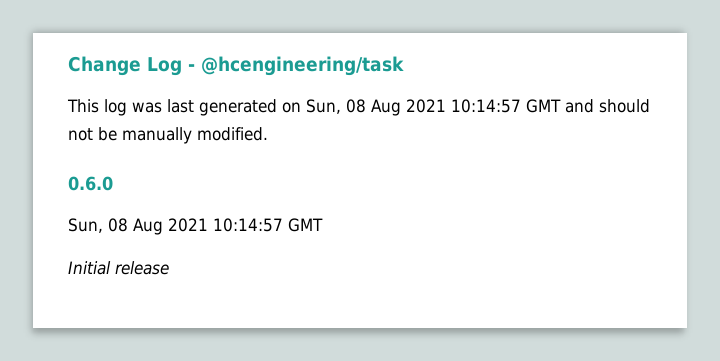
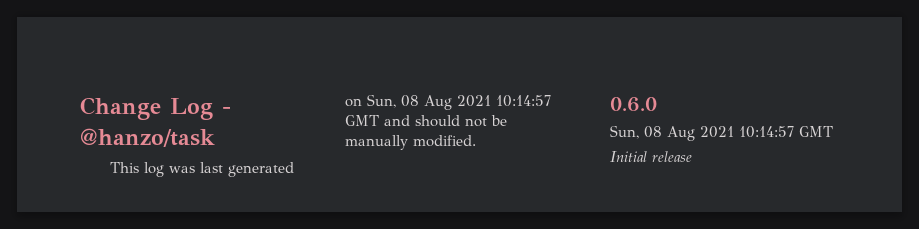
- Change Log - @hcengineering/task
+ Change Log - @hanzo/task

